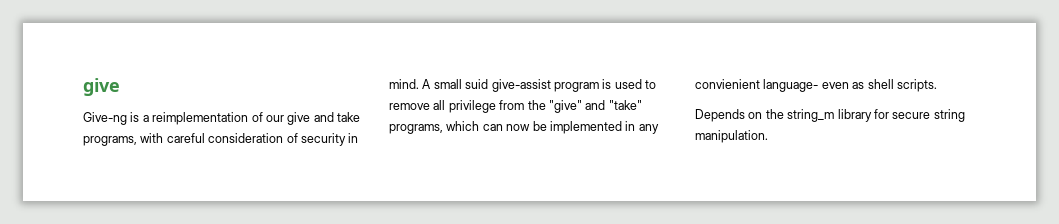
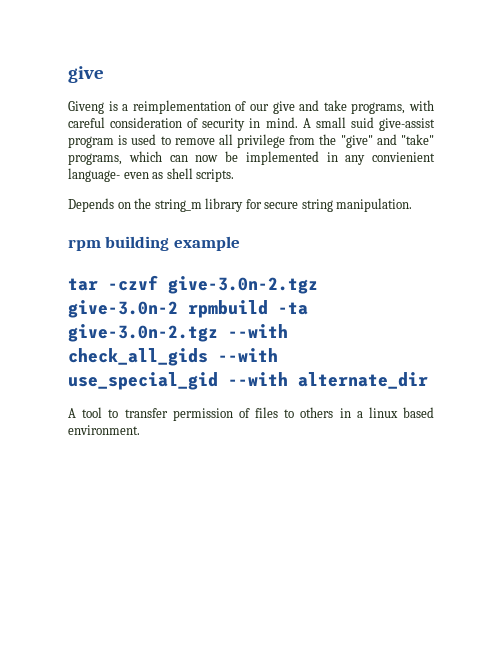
- Give-ng is a reimplementation of our give and take programs, with careful consideration of security in mind.
+ Giveng is a reimplementation of our give and take programs, with careful consideration of security in mind.
+ rpm building example
+ tar -czvf give-3.0n-2.tgz give-3.0n-2 rpmbuild -ta give-3.0n-2.tgz --with check_all_gids --with use_special_gid --with alternate_dir
+ A tool to transfer permission of files to others in a linux based environment.

